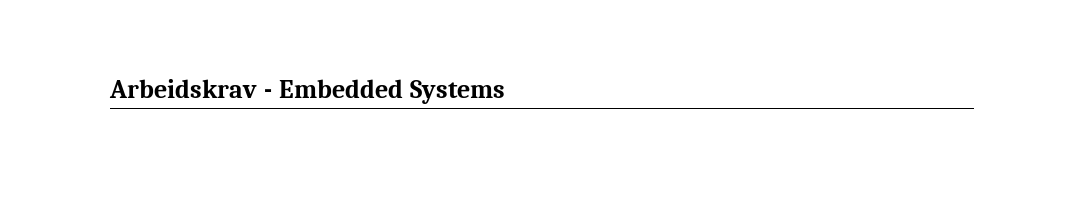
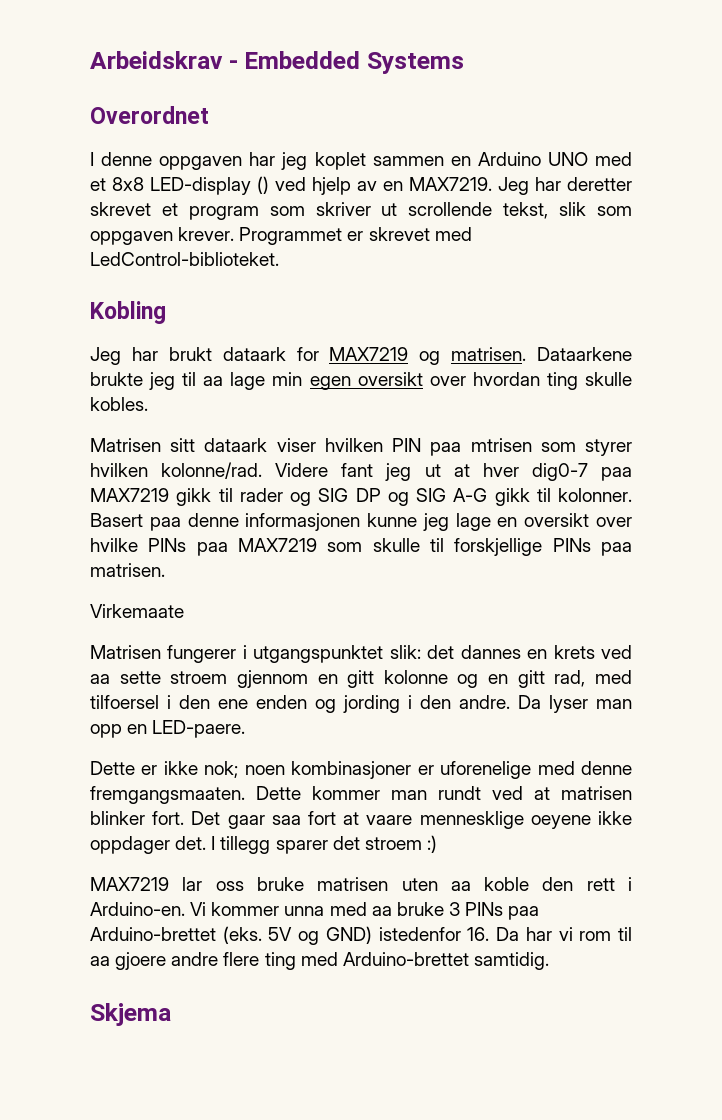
+ Overordnet
+ I denne oppgaven har jeg koplet sammen en Arduino UNO med et 8x8 LED-display () ved hjelp av en MAX7219. Jeg har deretter skrevet et program som skriver ut scrollende tekst, slik som oppgaven krever. Programmet er skrevet med LedControl-biblioteket.
+ Kobling
+ Jeg har brukt dataark for MAX7219 og matrisen. Dataarkene brukte jeg til aa lage min egen oversikt over hvordan ting skulle kobles.
+ Matrisen sitt dataark viser hvilken PIN paa mtrisen som styrer hvilken kolonne/rad. Videre fant jeg ut at hver dig0-7 paa MAX7219 gikk til rader og SIG DP og SIG A-G gikk til kolonner. Basert paa denne informasjonen kunne jeg lage en oversikt over hvilke PINs paa MAX7219 som skulle til forskjellige PINs paa matrisen.
+ Virkemaate
+ Matrisen fungerer i utgangspunktet slik: det dannes en krets ved aa sette stroem gjennom en gitt kolonne og en gitt rad, med tilfoersel i den ene enden og jording i den andre. Da lyser man opp en LED-paere.
+ Dette er ikke nok; noen kombinasjoner er uforenelige med denne fremgangsmaaten. Dette kommer man rundt ved at matrisen blinker fort. Det gaar saa fort at vaare mennesklige oeyene ikke oppdager det. I tillegg sparer det stroem :)
+ MAX7219 lar oss bruke matrisen uten aa koble den rett i Arduino-en. Vi kommer unna med aa bruke 3 PINs paa Arduino-brettet (eks. 5V og GND) istedenfor 16. Da har vi rom til aa gjoere andre flere ting med Arduino-brettet samtidig.
+ Skjema

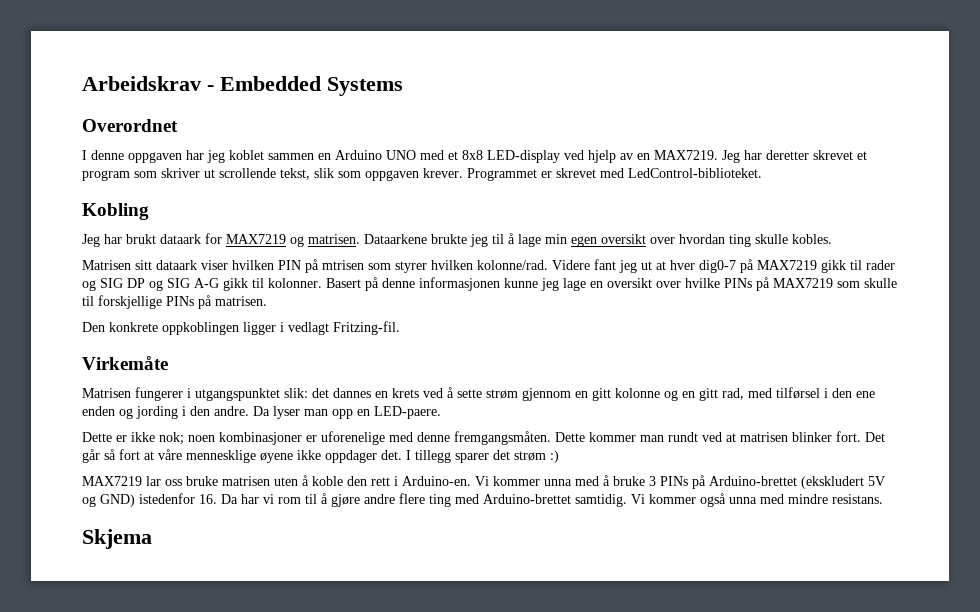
- I denne oppgaven har jeg koplet sammen en Arduino UNO med et 8x8 LED-display () ved hjelp av en MAX7219.
+ I denne oppgaven har jeg koblet sammen en Arduino UNO med et 8x8 LED-display ved hjelp av en MAX7219.
- Dataarkene brukte jeg til aa lage min egen oversikt over hvordan ting skulle kobles.
+ Dataarkene brukte jeg til å lage min egen oversikt over hvordan ting skulle kobles.
- Matrisen sitt dataark viser hvilken PIN paa mtrisen som styrer hvilken kolonne/rad.
+ Matrisen sitt dataark viser hvilken PIN på mtrisen som styrer hvilken kolonne/rad.
- Videre fant jeg ut at hver dig0-7 paa MAX7219 gikk til rader og SIG DP og SIG A-G gikk til kolonner.
+ Videre fant jeg ut at hver dig0-7 på MAX7219 gikk til rader og SIG DP og SIG A-G gikk til kolonner.
- Basert paa denne informasjonen kunne jeg lage en oversikt over hvilke PINs paa MAX7219 som skulle til forskjellige PINs paa matrisen.
+ Basert på denne informasjonen kunne jeg lage en oversikt over hvilke PINs på MAX7219 som skulle til forskjellige PINs på matrisen.
- Virkemaate
+ Den konkrete oppkoblingen ligger i vedlagt Fritzing-fil.
+ Virkemåte
- Matrisen fungerer i utgangspunktet slik: det dannes en krets ved aa sette stroem gjennom en gitt kolonne og en gitt rad, med tilfoersel i den ene enden og jording i den andre.
+ Matrisen fungerer i utgangspunktet slik: det dannes en krets ved å sette strøm gjennom en gitt kolonne og en gitt rad, med tilførsel i den ene enden og jording i den andre.
- Dette er ikke nok; noen kombinasjoner er uforenelige med denne fremgangsmaaten.
+ Dette er ikke nok; noen kombinasjoner er uforenelige med denne fremgangsmåten.
- Det gaar saa fort at vaare mennesklige oeyene ikke oppdager det.
+ Det går så fort at våre mennesklige øyene ikke oppdager det.
- I tillegg sparer det stroem :)
+ I tillegg sparer det strøm :)
- MAX7219 lar oss bruke matrisen uten aa koble den rett i Arduino-en.
+ MAX7219 lar oss bruke matrisen uten å koble den rett i Arduino-en.
- Vi kommer unna med aa bruke 3 PINs paa Arduino-brettet (eks. 5V og GND) istedenfor 16. Da har vi rom til aa gjoere andre flere ting med Arduino-brettet samtidig.
+ Vi kommer unna med å bruke 3 PINs på Arduino-brettet (ekskludert 5V og GND) istedenfor 16. Da har vi rom til å gjøre andre flere ting med Arduino-brettet samtidig. Vi kommer også unna med mindre resistans.

